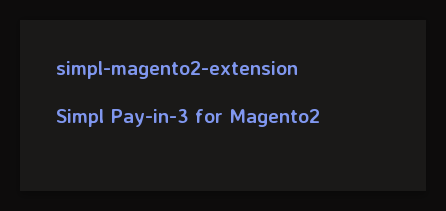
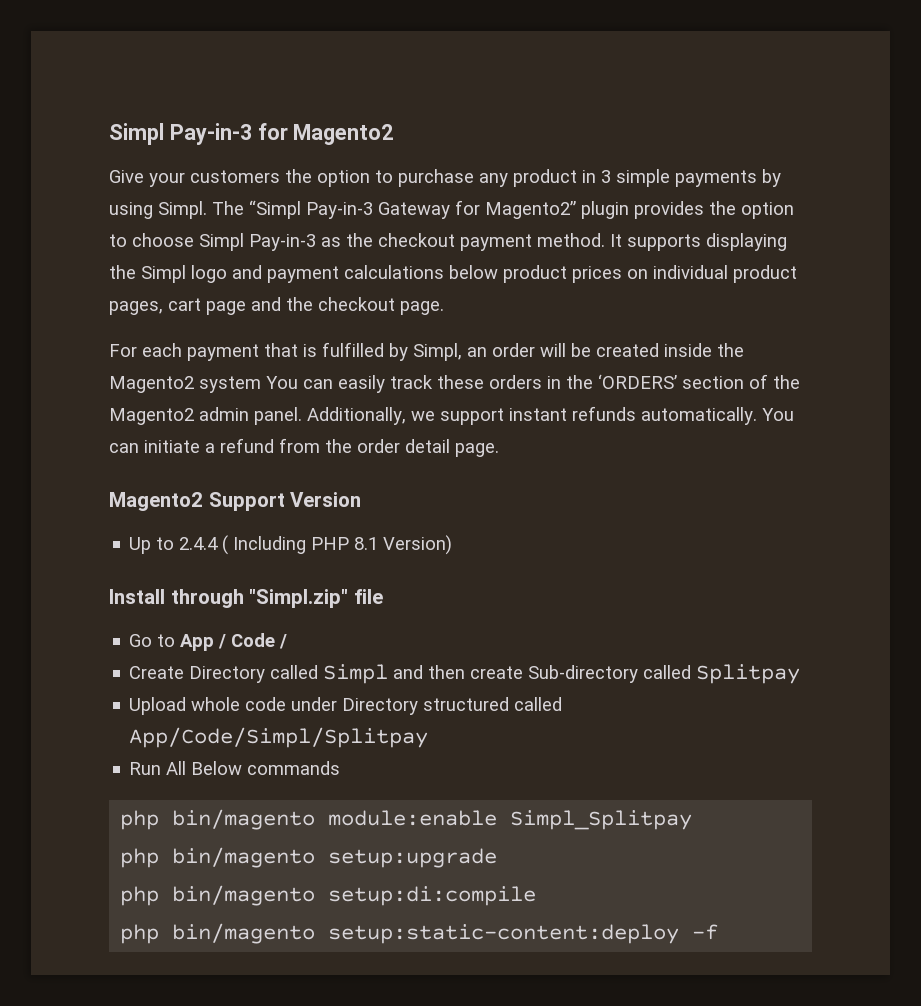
- simpl-magento2-extension
+ Give your customers the option to purchase any product in 3 simple payments by using Simpl. The “Simpl Pay-in-3 Gateway for Magento2” plugin provides the option to choose Simpl Pay-in-3 as the checkout payment method. It supports displaying the Simpl logo and payment calculations below product prices on individual product pages, cart page and the checkout page.
+ For each payment that is fulfilled by Simpl, an order will be created inside the Magento2 system You can easily track these orders in the ‘ORDERS’ section of the Magento2 admin panel. Additionally, we support instant refunds automatically. You can initiate a refund from the order detail page.
+ Magento2 Support Version
+ Up to 2.4.4 ( Including PHP 8.1 Version)
+ Install through "Simpl.zip" file
+ Go to App / Code /
+ Create Directory called Simpl and then create Sub-directory called Splitpay
+ Upload whole code under Directory structured called App/Code/Simpl/Splitpay
+ Run All Below commands
+ php bin/magento module:enable Simpl_Splitpay
+ php bin/magento setup:upgrade
+ php bin/magento setup:di:compile
+ php bin/magento setup:static-content:deploy -f

